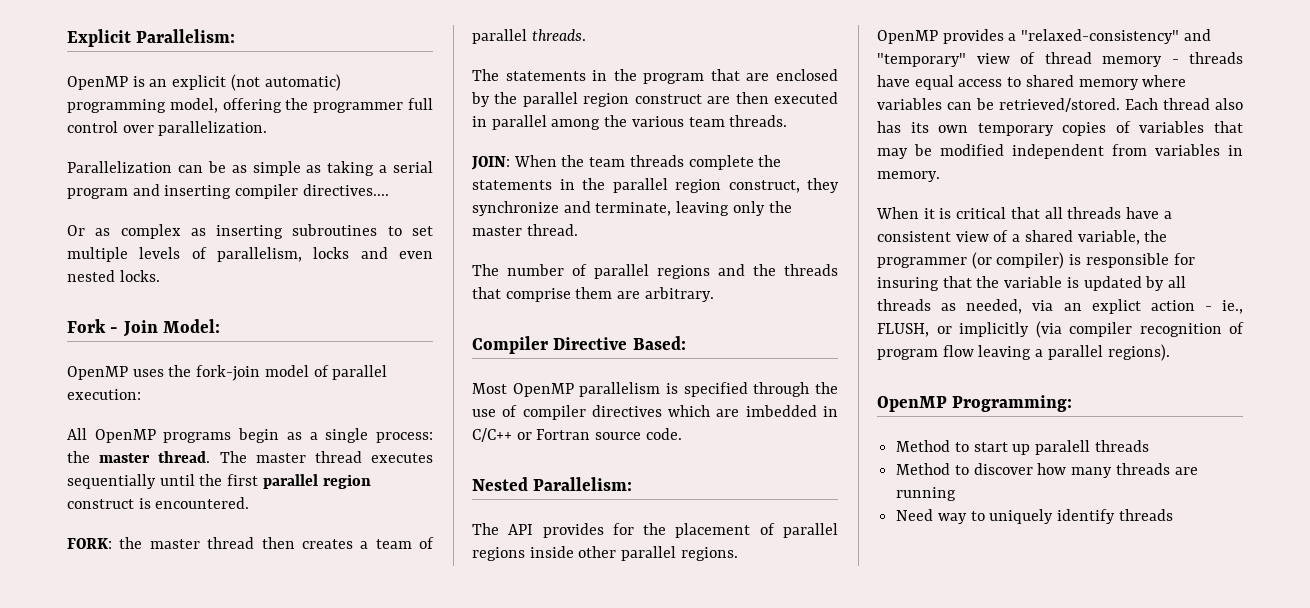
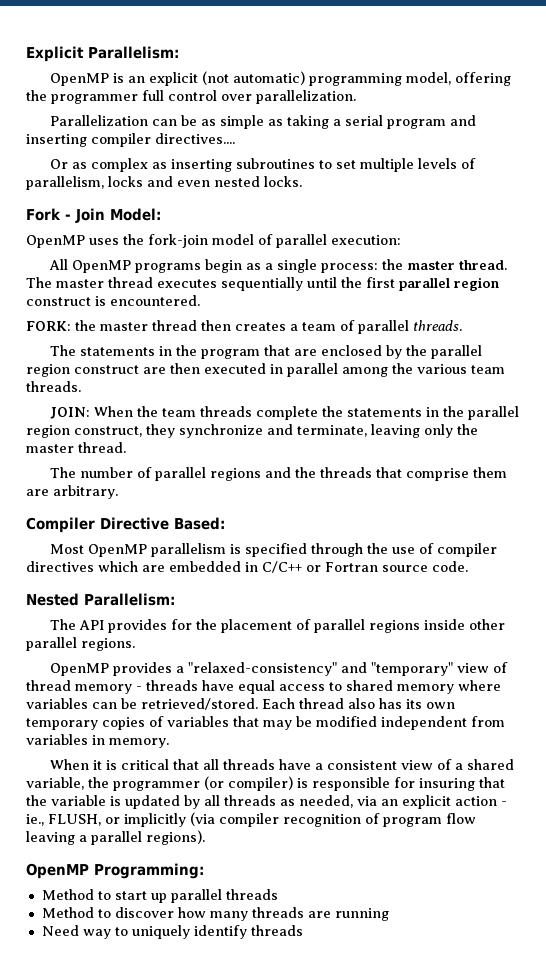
- Most OpenMP parallelism is specified through the use of compiler directives which are imbedded in C/C++ or Fortran source code.
+ Most OpenMP parallelism is specified through the use of compiler directives which are embedded in C/C++ or Fortran source code.
- When it is critical that all threads have a consistent view of a shared variable, the programmer (or compiler) is responsible for insuring that the variable is updated by all threads as needed, via an explict action - ie., FLUSH, or implicitly (via compiler recognition of program flow leaving a parallel regions).
+ When it is critical that all threads have a consistent view of a shared variable, the programmer (or compiler) is responsible for insuring that the variable is updated by all threads as needed, via an explicit action - ie., FLUSH, or implicitly (via compiler recognition of program flow leaving a parallel regions).
- Method to start up paralell threads
+ Method to start up parallel threads

